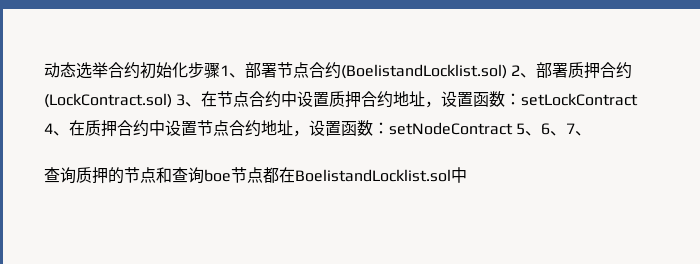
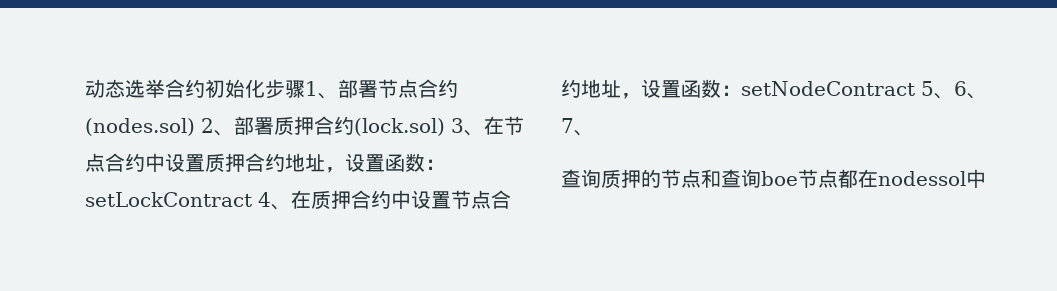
- 动态选举合约初始化步骤1、部署节点合约(BoelistandLocklist.sol) 2、部署质押合约(LockContract.sol) 3、在节点合约中设置质押合约地址，设置函数：setLockContract 4、在质押合约中设置节点合约地址，设置函数：setNodeContract 5、6、7、
+ 动态选举合约初始化步骤1、部署节点合约(nodes.sol) 2、部署质押合约(lock.sol) 3、在节点合约中设置质押合约地址，设置函数：setLockContract 4、在质押合约中设置节点合约地址，设置函数：setNodeContract 5、6、7、
- 查询质押的节点和查询boe节点都在BoelistandLocklist.sol中
+ 查询质押的节点和查询boe节点都在nodessol中

